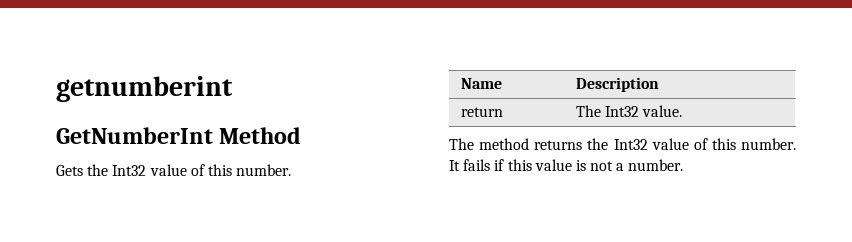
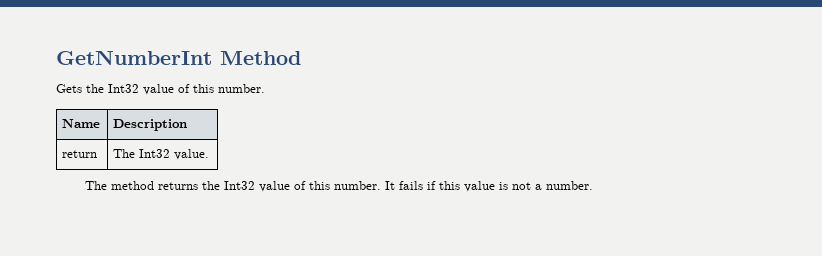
- getnumberint

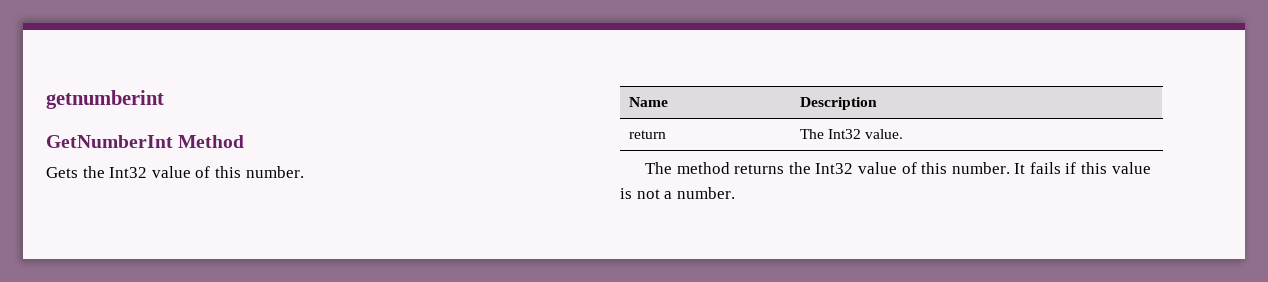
+ getnumberint

